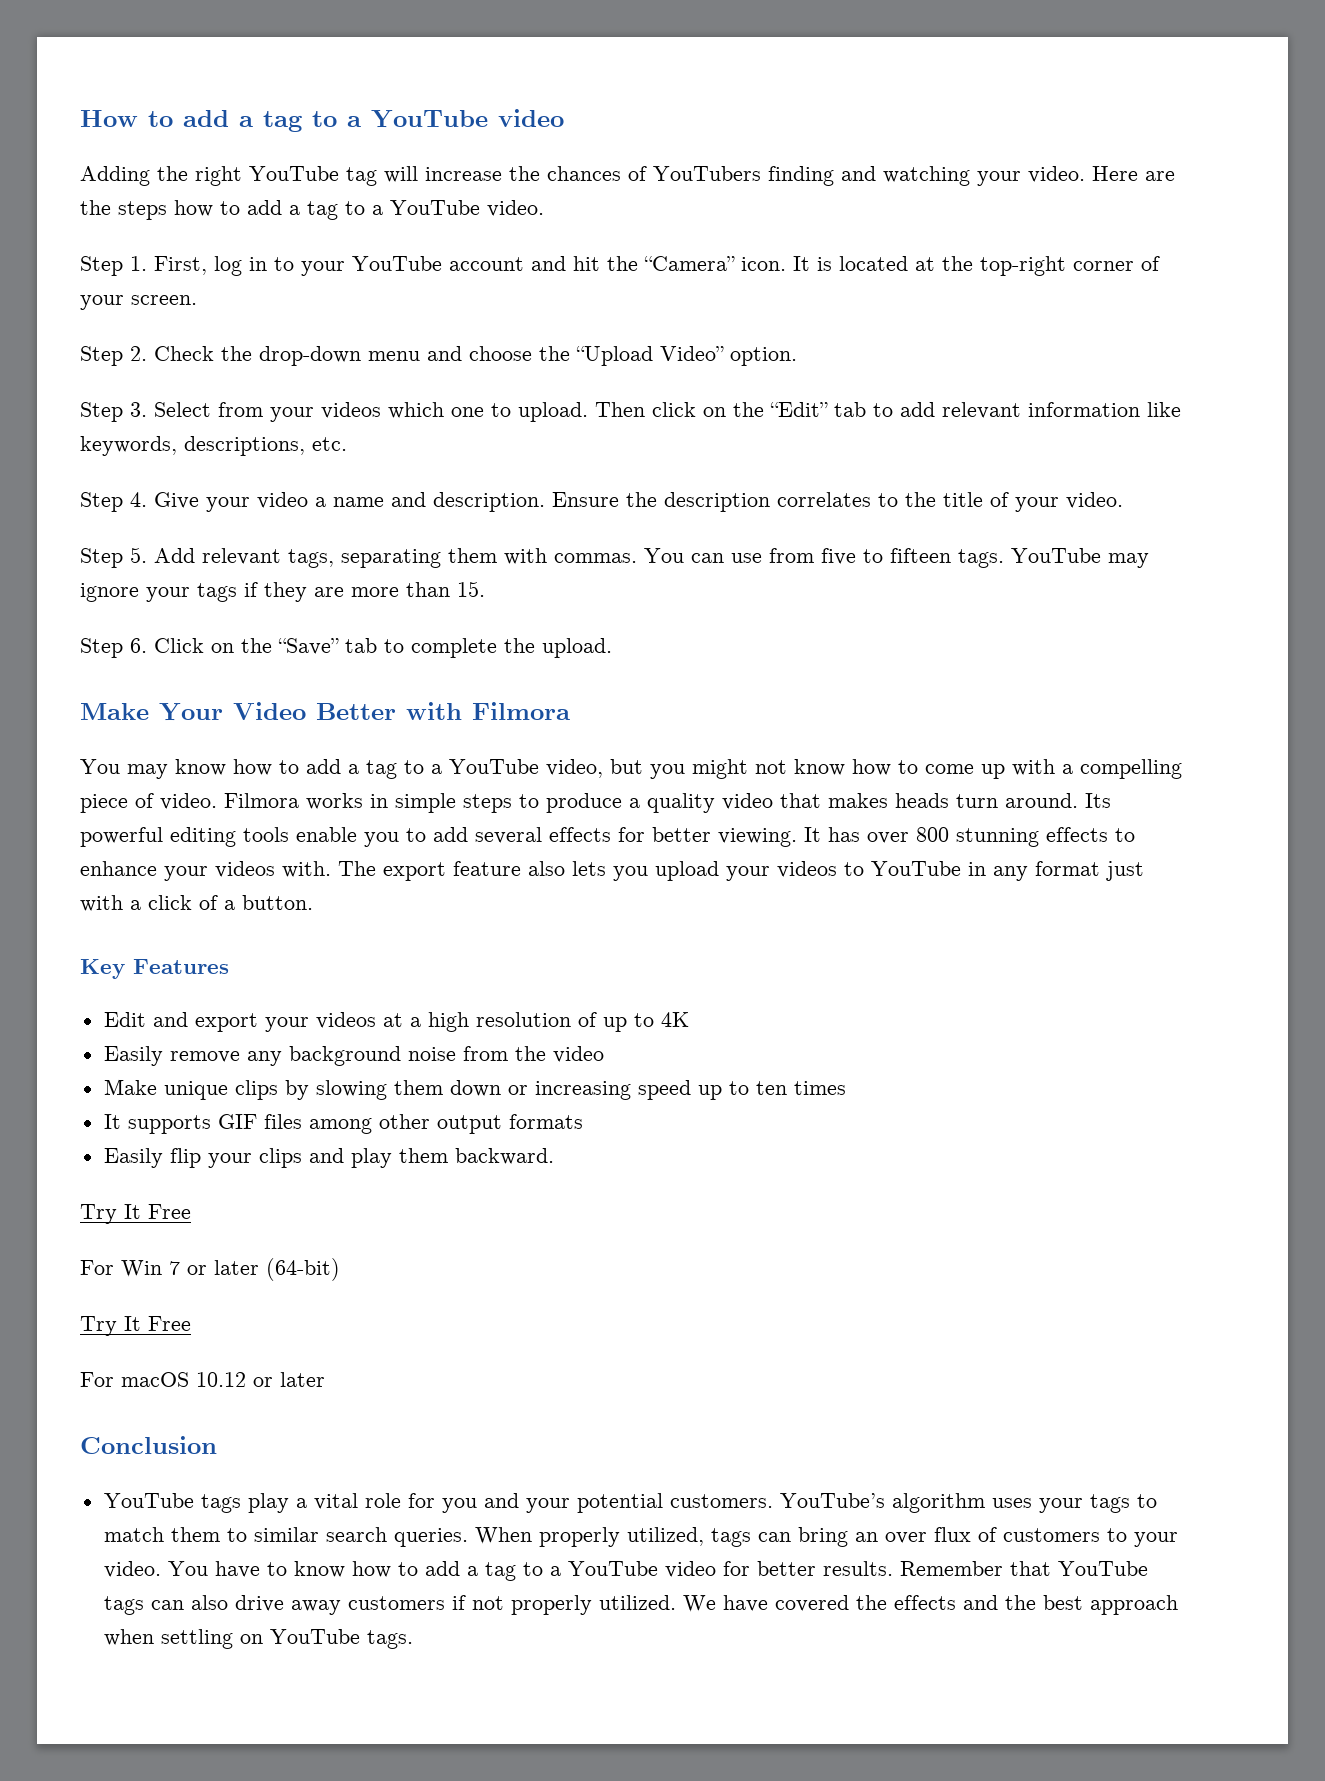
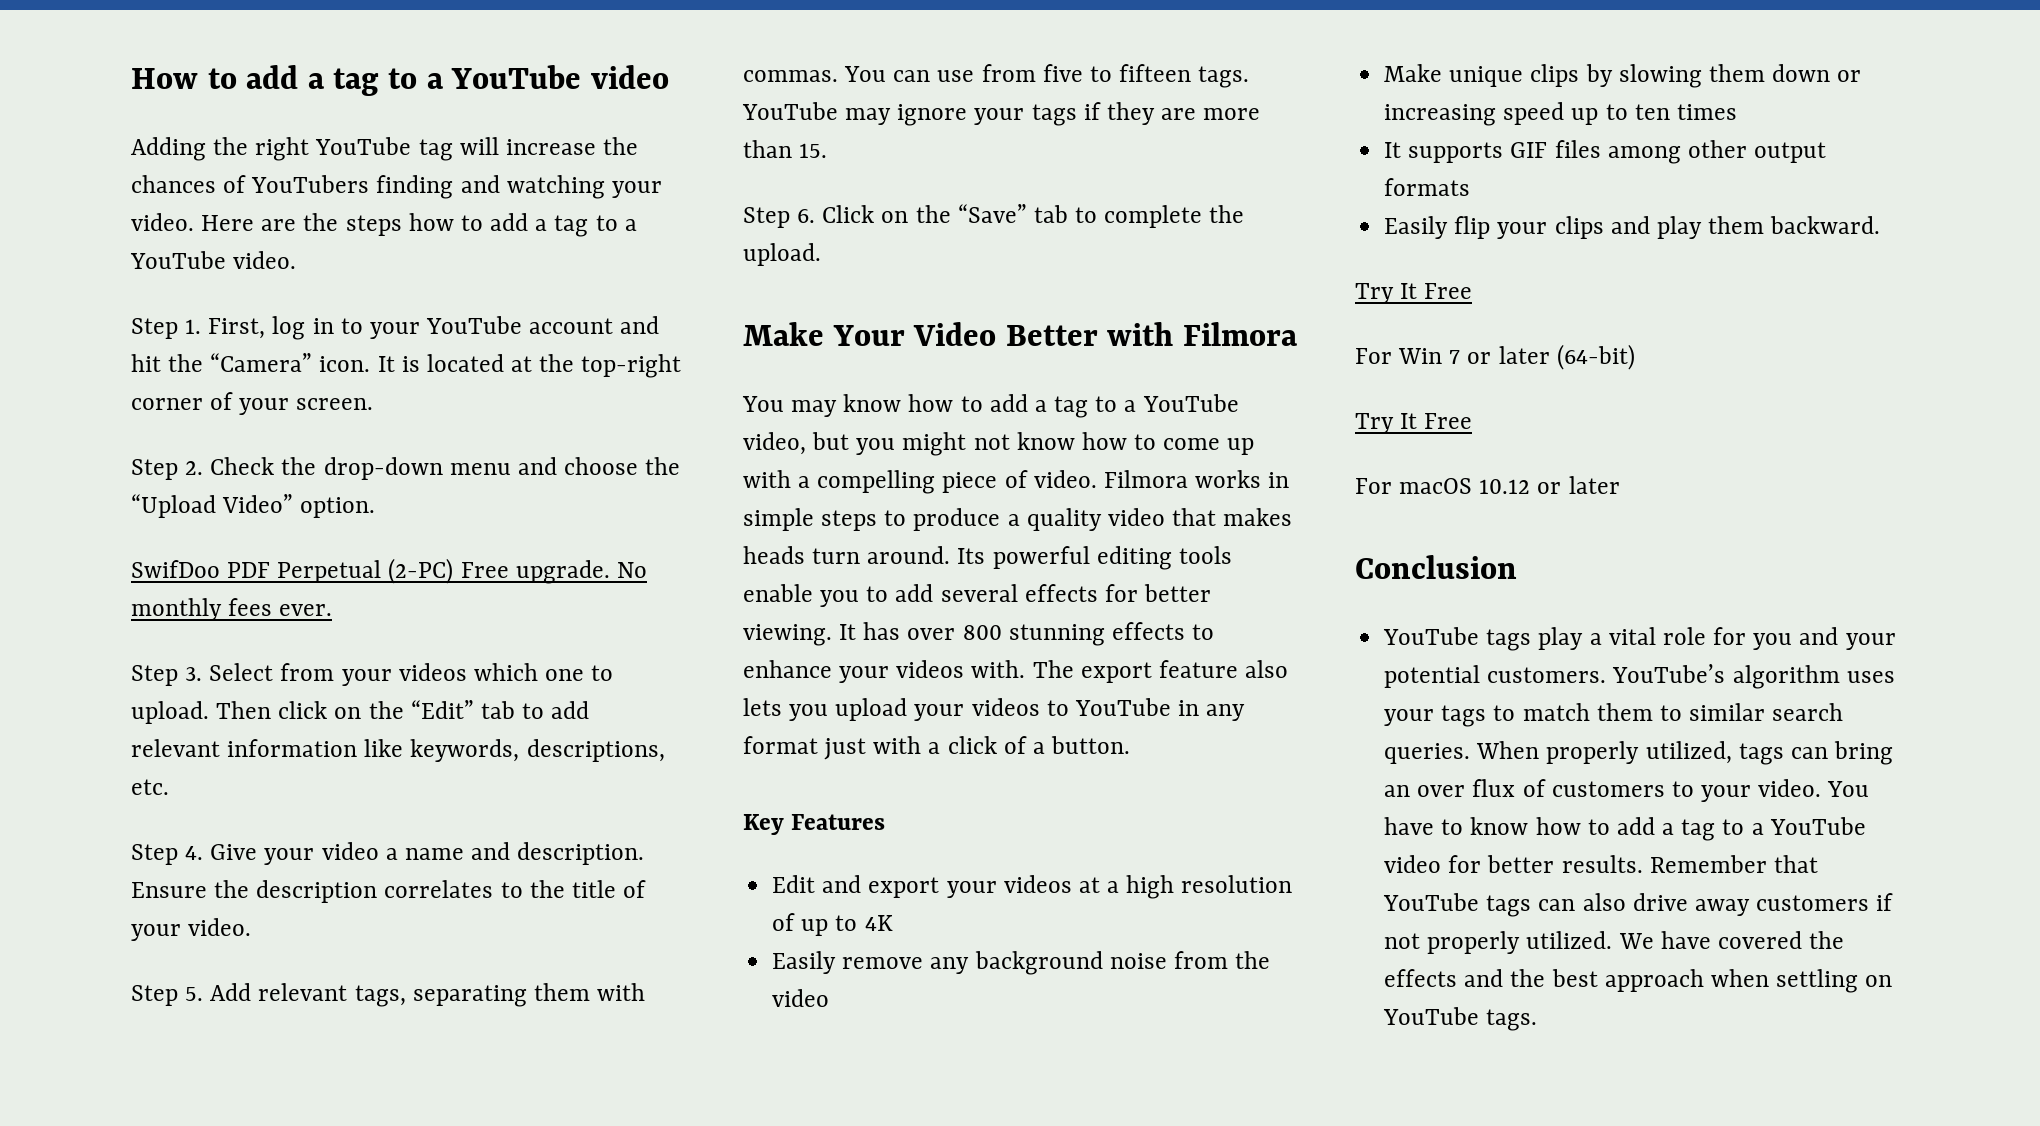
+ SwifDoo PDF Perpetual (2-PC) Free upgrade. No monthly fees ever.

